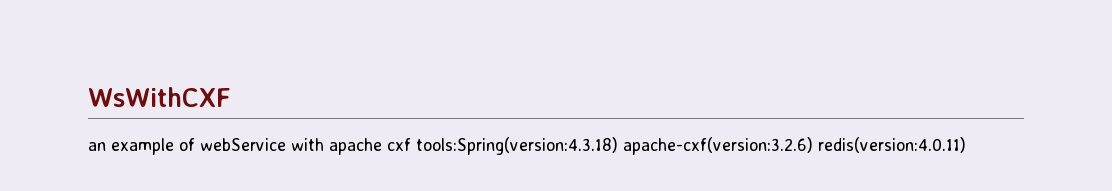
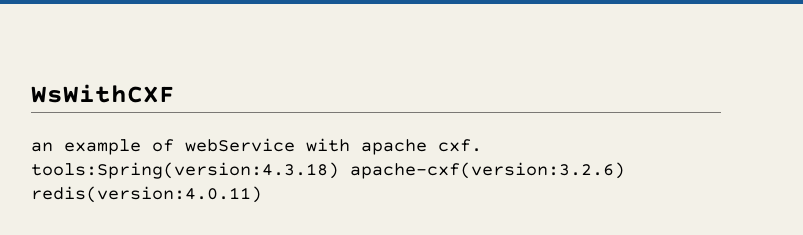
- an example of webService with apache cxf tools:Spring(version:4.3.18) apache-cxf(version:3.2.6) redis(version:4.0.11)
+ an example of webService with apache cxf. tools:Spring(version:4.3.18) apache-cxf(version:3.2.6) redis(version:4.0.11)

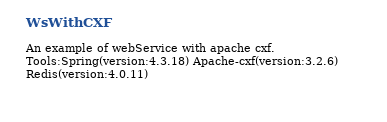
- an example of webService with apache cxf. tools:Spring(version:4.3.18) apache-cxf(version:3.2.6) redis(version:4.0.11)
+ An example of webService with apache cxf. Tools:Spring(version:4.3.18) Apache-cxf(version:3.2.6) Redis(version:4.0.11)

